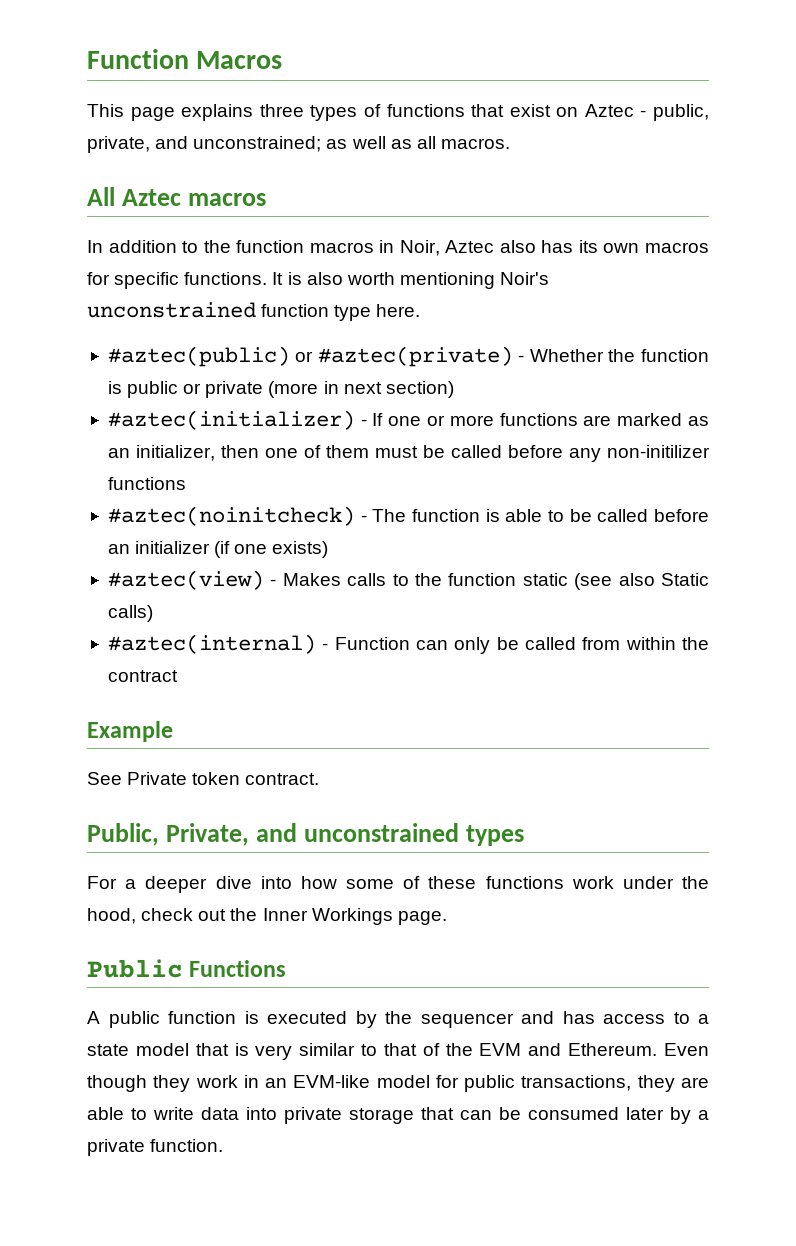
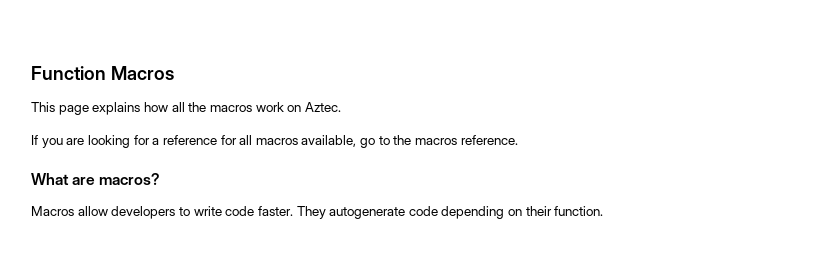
- This page explains three types of functions that exist on Aztec - public, private, and unconstrained; as well as all macros.
- All Aztec macros
- In addition to the function macros in Noir, Aztec also has its own macros for specific functions. It is also worth mentioning Noir's unconstrained function type here.
- #aztec(public) or #aztec(private) - Whether the function is public or private (more in next section)
- #aztec(initializer) - If one or more functions are marked as an initializer, then one of them must be called before any non-initilizer functions
- #aztec(noinitcheck) - The function is able to be called before an initializer (if one exists)
- #aztec(view) - Makes calls to the function static (see also Static calls)
- #aztec(internal) - Function can only be called from within the contract
- Example
- See Private token contract.
- Public, Private, and unconstrained types
- For a deeper dive into how some of these functions work under the hood, check out the Inner Workings page.
- Public Functions
- A public function is executed by the sequencer and has access to a state model that is very similar to that of the EVM and Ethereum. Even though they work in an EVM-like model for public transactions, they are able to write data into private storage that can be consumed later by a private function.
+ This page explains how all the macros work on Aztec.
+ If you are looking for a reference for all macros available, go to the macros reference.
+ What are macros?
+ Macros allow developers to write code faster. They autogenerate code depending on their function.

